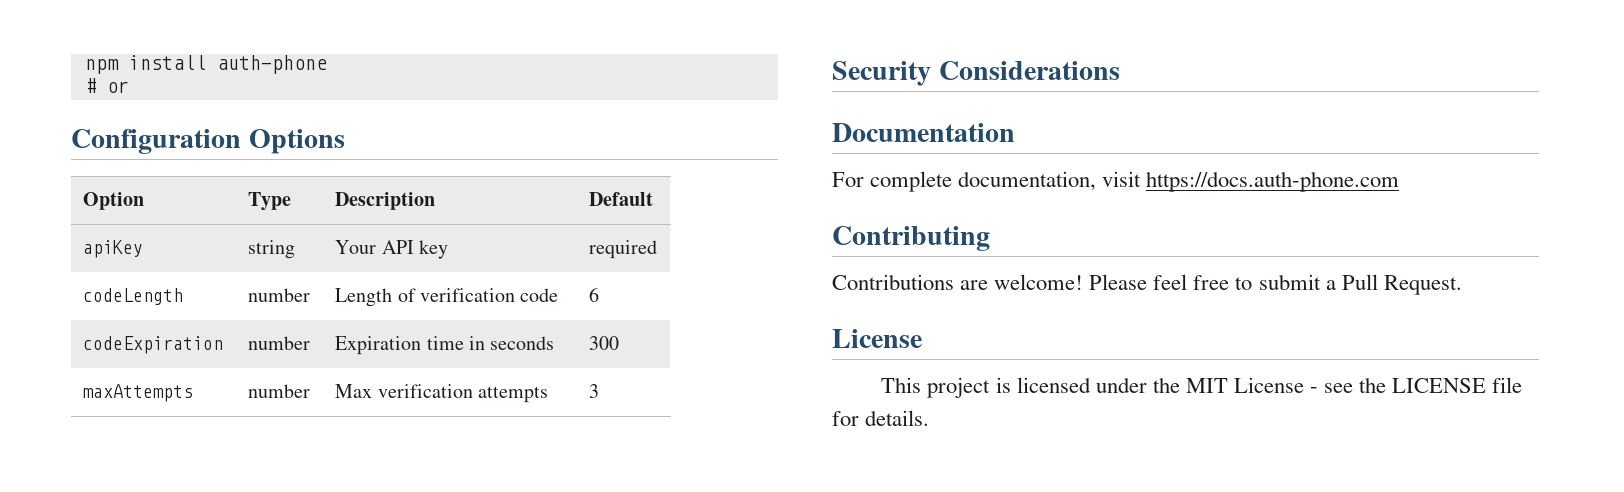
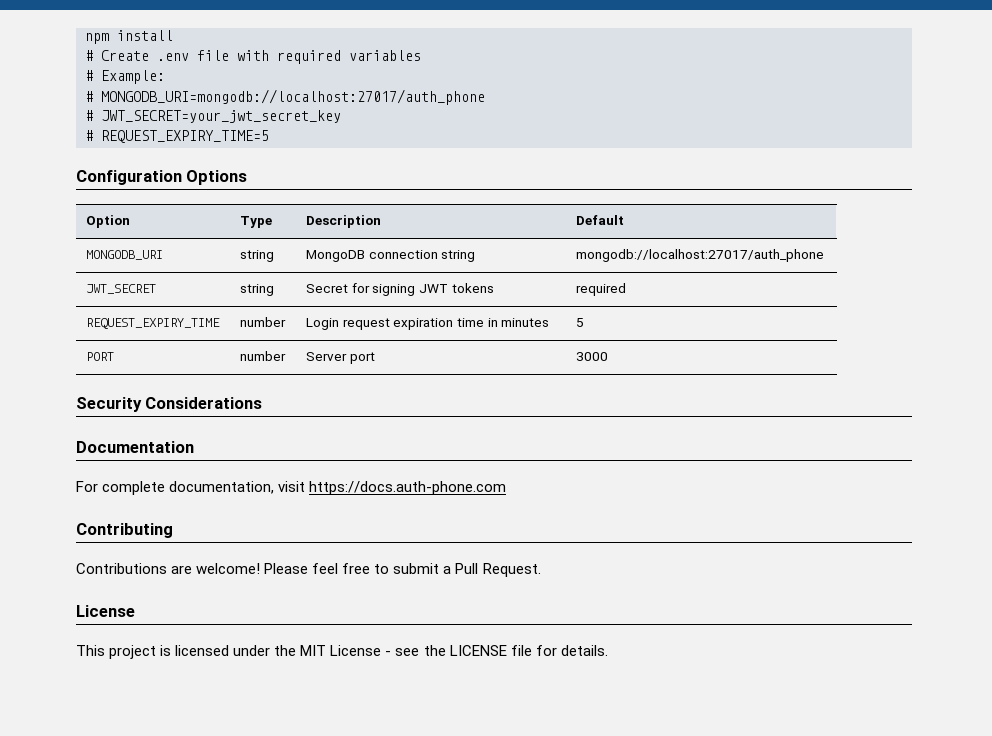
- npm install auth-phone
- # or
+ npm install
+ # Create .env file with required variables
+ # Example:
+ # MONGODB_URI=mongodb://localhost:27017/auth_phone
+ # JWT_SECRET=your_jwt_secret_key
+ # REQUEST_EXPIRY_TIME=5
- apiKey | string | Your API key | required
+ MONGODB_URI | string | MongoDB connection string | mongodb://localhost:27017/auth_phone
+ JWT_SECRET | string | Secret for signing JWT tokens | required
- codeLength | number | Length of verification code | 6
- codeExpiration | number | Expiration time in seconds | 300
- maxAttempts | number | Max verification attempts | 3
+ REQUEST_EXPIRY_TIME | number | Login request expiration time in minutes | 5
+ PORT | number | Server port | 3000

